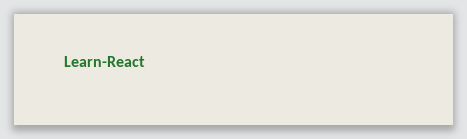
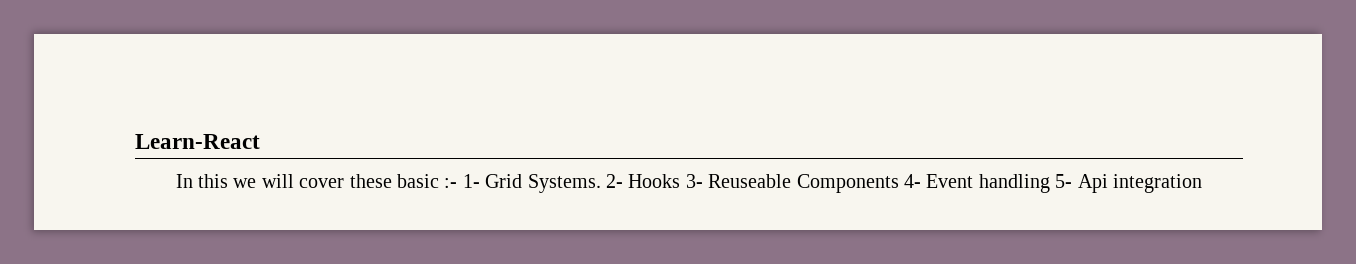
+ In this we will cover these basic :- 1- Grid Systems. 2- Hooks 3- Reuseable Components 4- Event handling 5- Api integration

